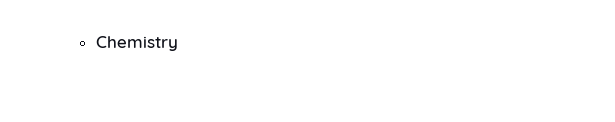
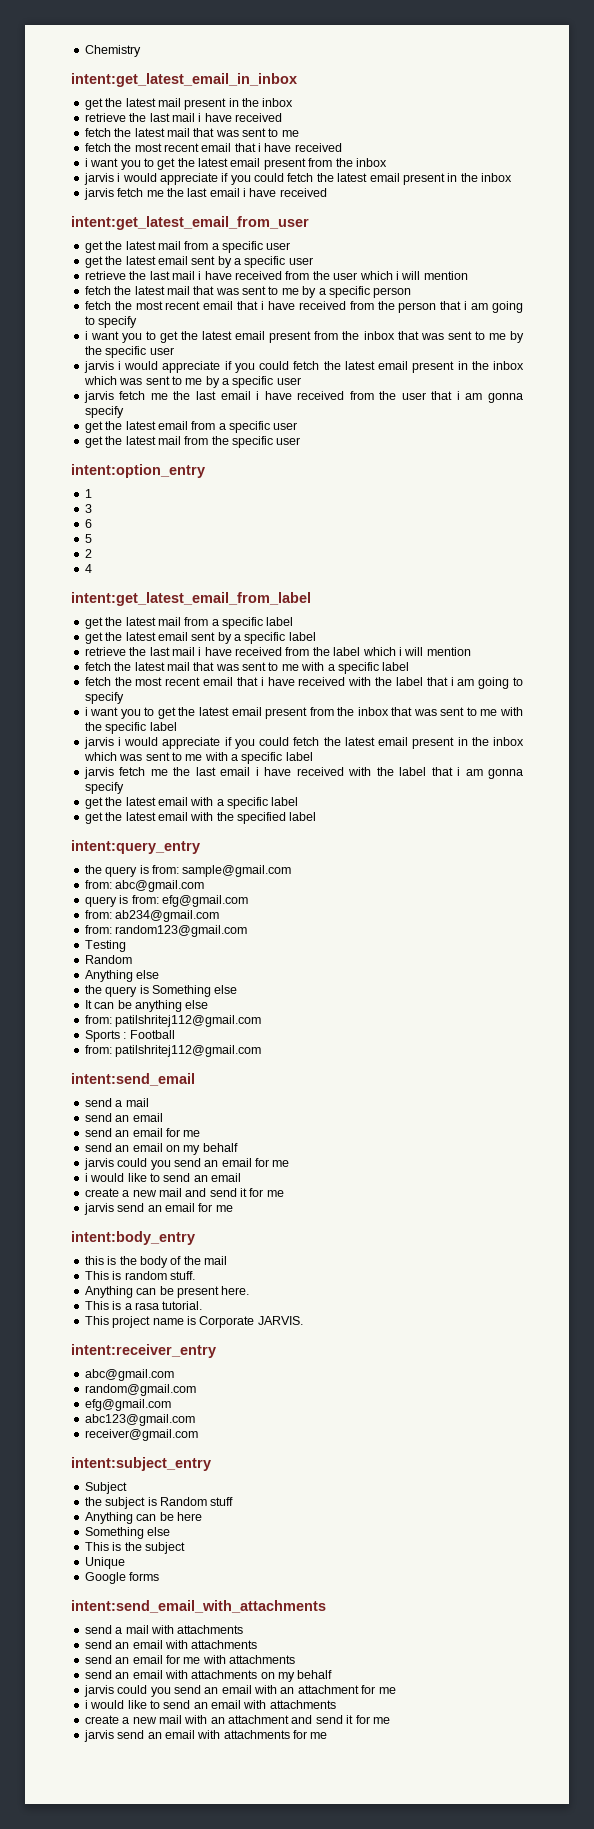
+ intent:get_latest_email_in_inbox
+ get the latest mail present in the inbox
+ retrieve the last mail i have received
+ fetch the latest mail that was sent to me
+ fetch the most recent email that i have received
+ i want you to get the latest email present from the inbox
+ jarvis i would appreciate if you could fetch the latest email present in the inbox
+ jarvis fetch me the last email i have received
+ intent:get_latest_email_from_user
+ get the latest mail from a specific user
+ get the latest email sent by a specific user
+ retrieve the last mail i have received from the user which i will mention
+ fetch the latest mail that was sent to me by a specific person
+ fetch the most recent email that i have received from the person that i am going to specify
+ i want you to get the latest email present from the inbox that was sent to me by the specific user
+ jarvis i would appreciate if you could fetch the latest email present in the inbox which was sent to me by a specific user
+ jarvis fetch me the last email i have received from the user that i am gonna specify
+ get the latest email from a specific user
+ get the latest mail from the specific user
+ intent:option_entry
+ 1
+ 3
+ 6
+ 5
+ 2
+ 4
+ intent:get_latest_email_from_label
+ get the latest mail from a specific label
+ get the latest email sent by a specific label
+ retrieve the last mail i have received from the label which i will mention
+ fetch the latest mail that was sent to me with a specific label
+ fetch the most recent email that i have received with the label that i am going to specify
+ i want you to get the latest email present from the inbox that was sent to me with the specific label
+ jarvis i would appreciate if you could fetch the latest email present in the inbox which was sent to me with a specific label
+ jarvis fetch me the last email i have received with the label that i am gonna specify
+ get the latest email with a specific label
+ get the latest email with the specified label
+ intent:query_entry
+ the query is from: sample@gmail.com
+ from: abc@gmail.com
+ query is from: efg@gmail.com
+ from: ab234@gmail.com
+ from: random123@gmail.com
+ Testing
+ Random
+ Anything else
+ the query is Something else
+ It can be anything else
+ from: patilshritej112@gmail.com
+ Sports : Football
+ from: patilshritej112@gmail.com
+ intent:send_email
+ send a mail
+ send an email
+ send an email for me
+ send an email on my behalf
+ jarvis could you send an email for me
+ i would like to send an email
+ create a new mail and send it for me
+ jarvis send an email for me
+ intent:body_entry
+ this is the body of the mail
+ This is random stuff.
+ Anything can be present here.
+ This is a rasa tutorial.
+ This project name is Corporate JARVIS.
+ intent:receiver_entry
+ abc@gmail.com
+ random@gmail.com
+ efg@gmail.com
+ abc123@gmail.com
+ receiver@gmail.com
+ intent:subject_entry
+ Subject
+ the subject is Random stuff
+ Anything can be here
+ Something else
+ This is the subject
+ Unique
+ Google forms
+ intent:send_email_with_attachments
+ send a mail with attachments
+ send an email with attachments
+ send an email for me with attachments
+ send an email with attachments on my behalf
+ jarvis could you send an email with an attachment for me
+ i would like to send an email with attachments
+ create a new mail with an attachment and send it for me
+ jarvis send an email with attachments for me

